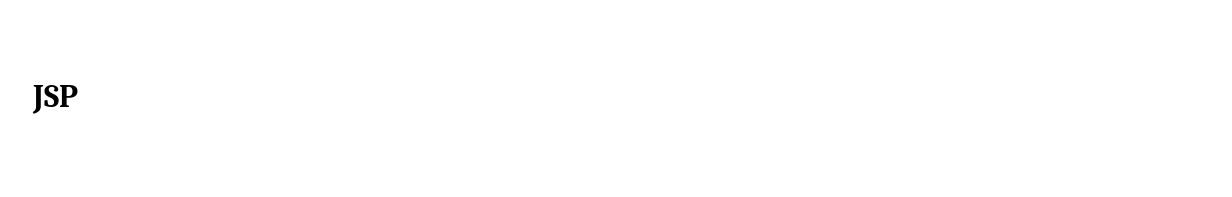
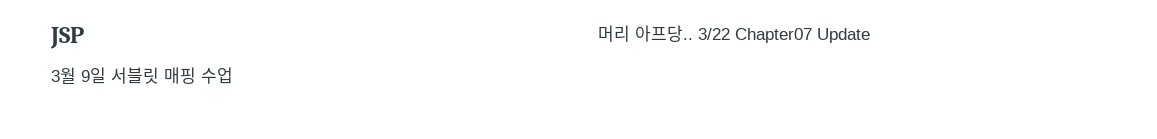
+ 3월 9일 서블릿 매핑 수업
+ 머리 아프당.. 3/22 Chapter07 Update

